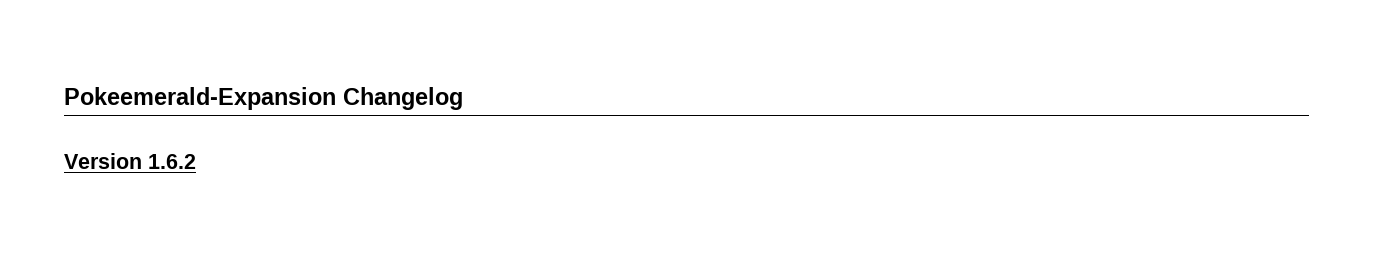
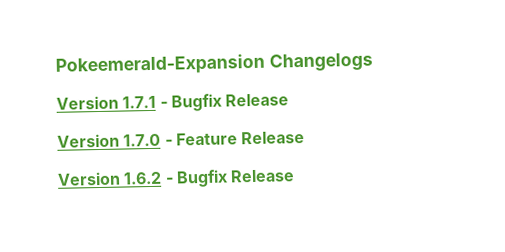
- Pokeemerald-Expansion Changelog
+ Pokeemerald-Expansion Changelogs
+ Version 1.7.1 - Bugfix Release
+ Version 1.7.0 - Feature Release
- Version 1.6.2
+ Version 1.6.2 - Bugfix Release

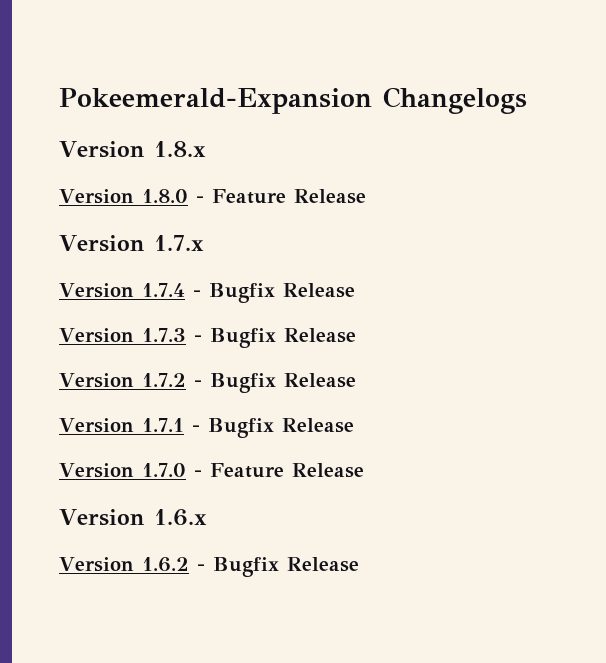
+ Version 1.8.x
+ Version 1.8.0 - Feature Release
+ Version 1.7.x
+ Version 1.7.4 - Bugfix Release
+ Version 1.7.3 - Bugfix Release
+ Version 1.7.2 - Bugfix Release
+ Version 1.6.x

